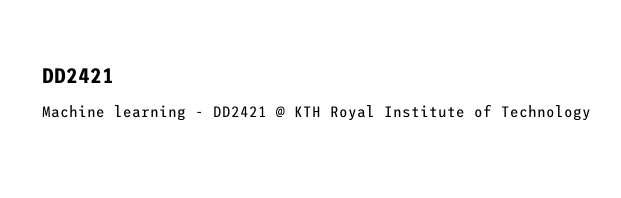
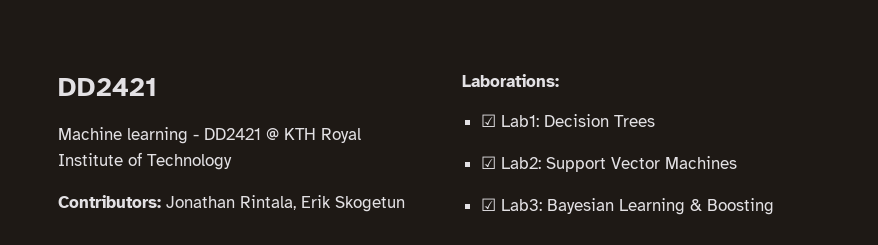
+ Contributors: Jonathan Rintala, Erik Skogetun
+ Laborations:
+ ☑ Lab1: Decision Trees
+ ☑ Lab2: Support Vector Machines
+ ☑ Lab3: Bayesian Learning & Boosting

